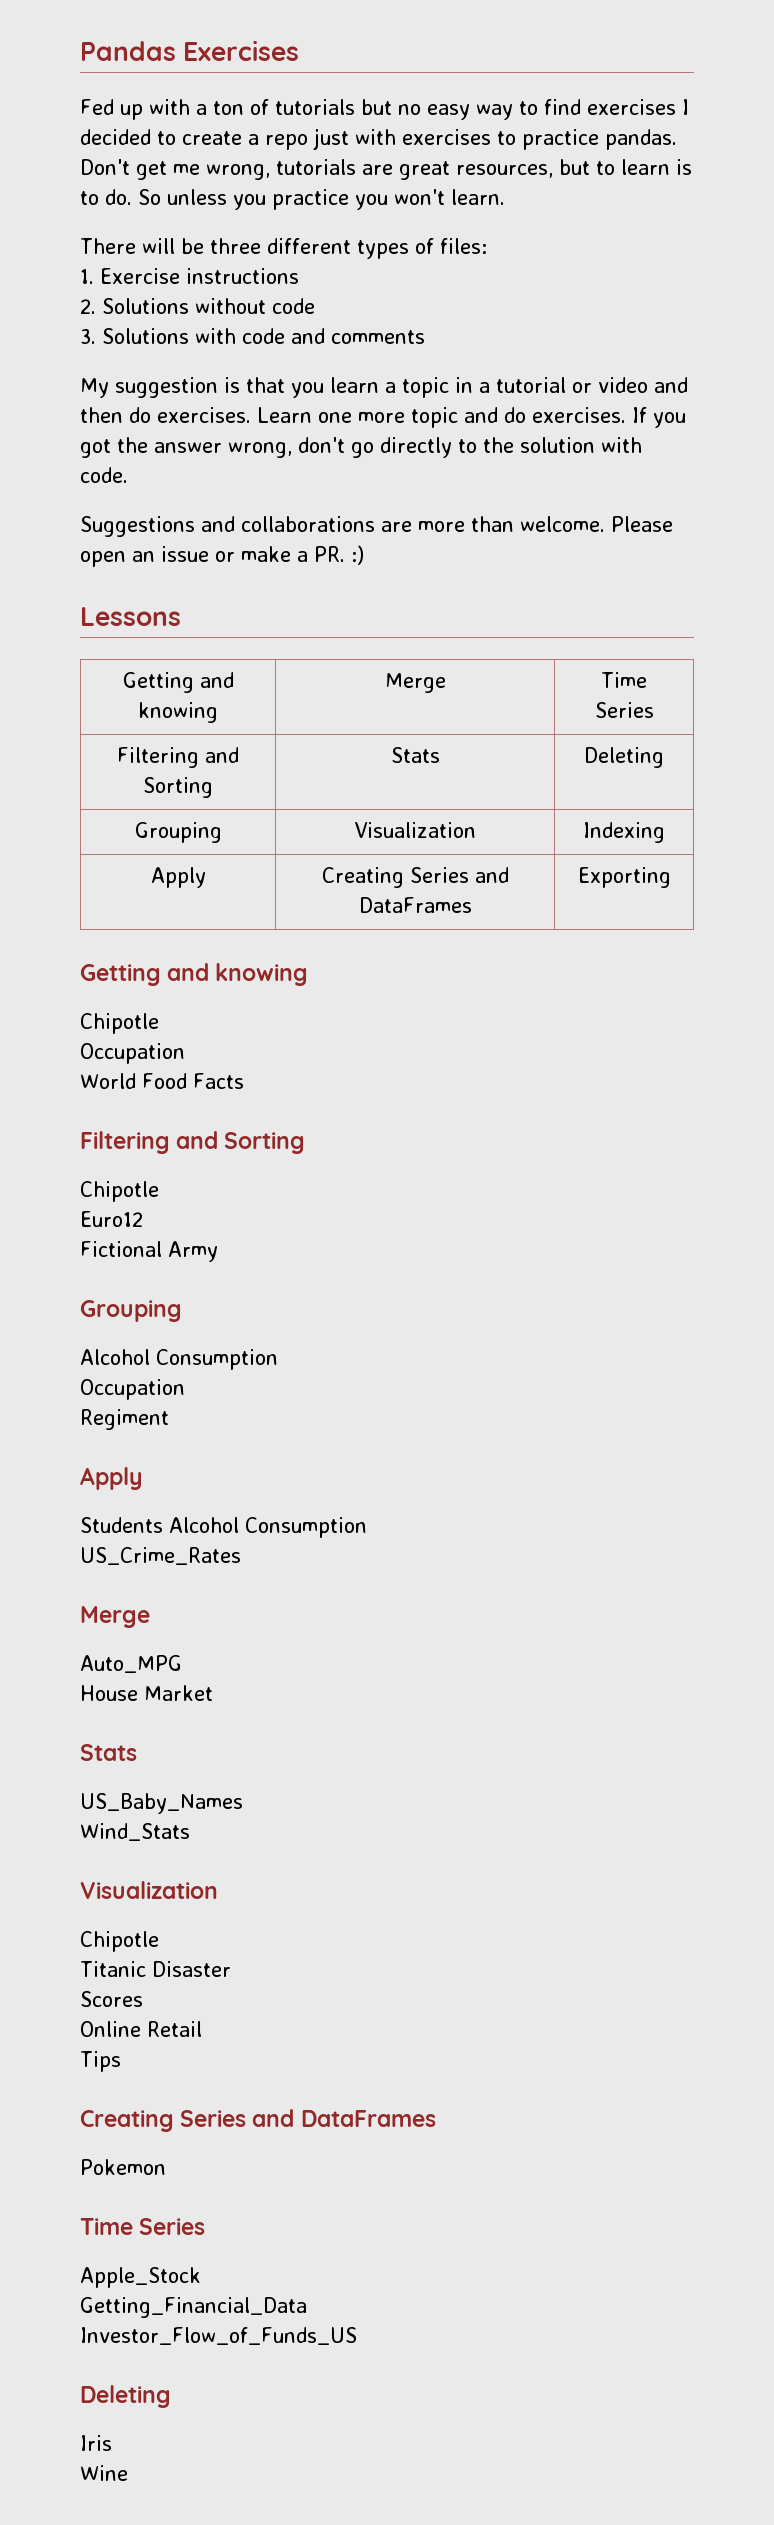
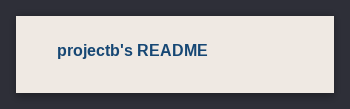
- Pandas Exercises
- Fed up with a ton of tutorials but no easy way to find exercises I decided to create a repo just with exercises to practice pandas. Don't get me wrong, tutorials are great resources, but to learn is to do. So unless you practice you won't learn.
- There will be three different types of files:
- 1. Exercise instructions
- 2. Solutions without code
- 3. Solutions with code and comments
- My suggestion is that you learn a topic in a tutorial or video and then do exercises. Learn one more topic and do exercises. If you got the answer wrong, don't go directly to the solution with code.
- Suggestions and collaborations are more than welcome. Please open an issue or make a PR. :)
- Lessons
- Getting and knowing | Merge | Time Series
- Filtering and Sorting | Stats | Deleting
- Grouping | Visualization | Indexing
- Apply | Creating Series and DataFrames | Exporting
- Getting and knowing
- Chipotle
- Occupation
- World Food Facts
- Filtering and Sorting
- Chipotle
- Euro12
- Fictional Army
- Grouping
- Alcohol Consumption
- Occupation
- Regiment
- Apply
- Students Alcohol Consumption
- US_Crime_Rates
- Merge
- Auto_MPG
- House Market
- Stats
- US_Baby_Names
- Wind_Stats
- Visualization
- Chipotle
- Titanic Disaster
- Scores
- Online Retail
- Tips
- Creating Series and DataFrames
- Pokemon
- Time Series
- Apple_Stock
- Getting_Financial_Data
- Investor_Flow_of_Funds_US
- Deleting
- Iris
- Wine
+ projectb's README

